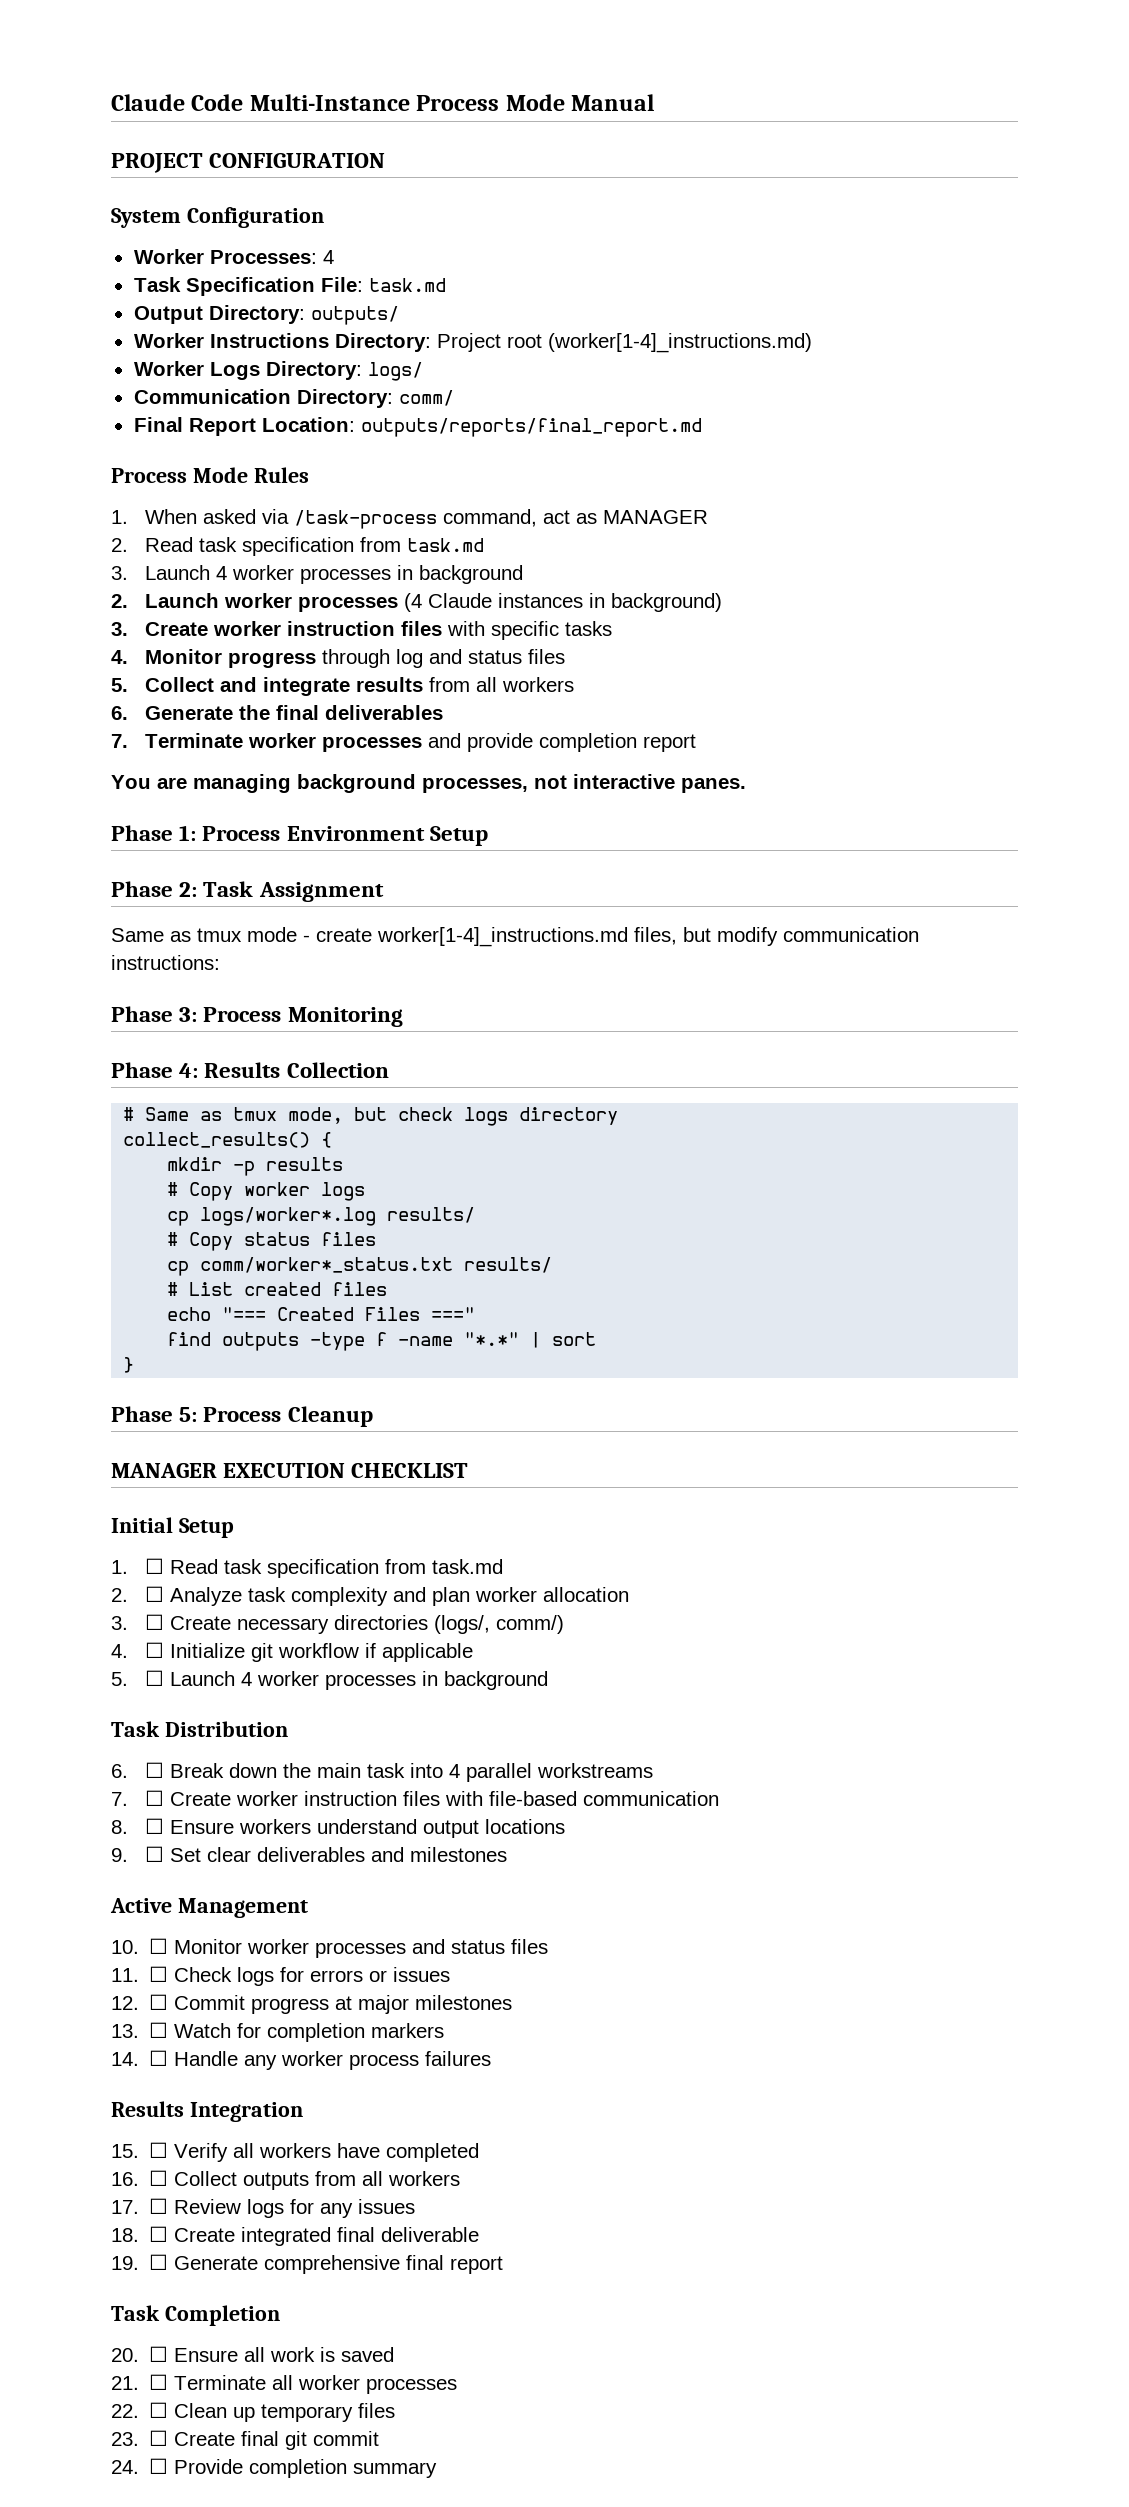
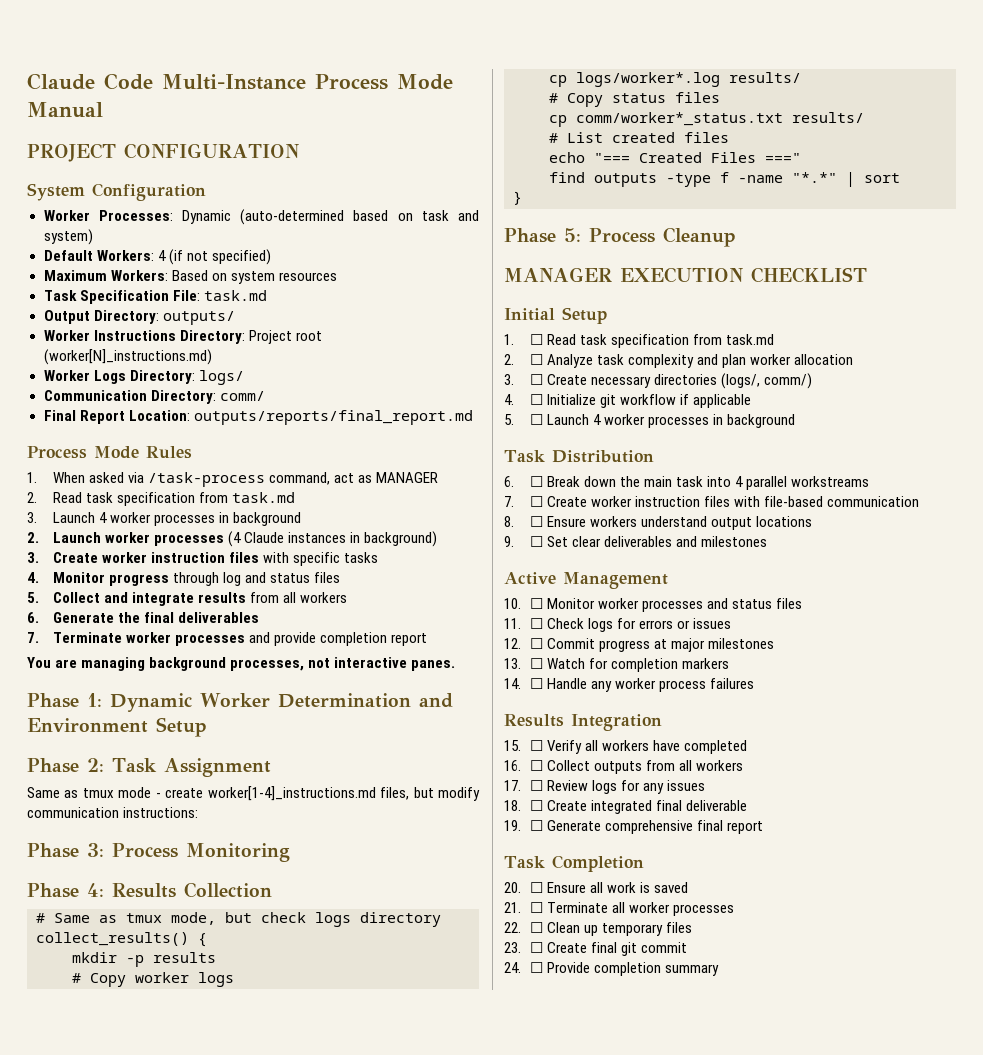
- Worker Processes: 4
+ Worker Processes: Dynamic (auto-determined based on task and system)
+ Default Workers: 4 (if not specified)
+ Maximum Workers: Based on system resources
- Worker Instructions Directory: Project root (worker[1-4]_instructions.md)
+ Worker Instructions Directory: Project root (worker[N]_instructions.md)
- Phase 1: Process Environment Setup
+ Phase 1: Dynamic Worker Determination and Environment Setup

